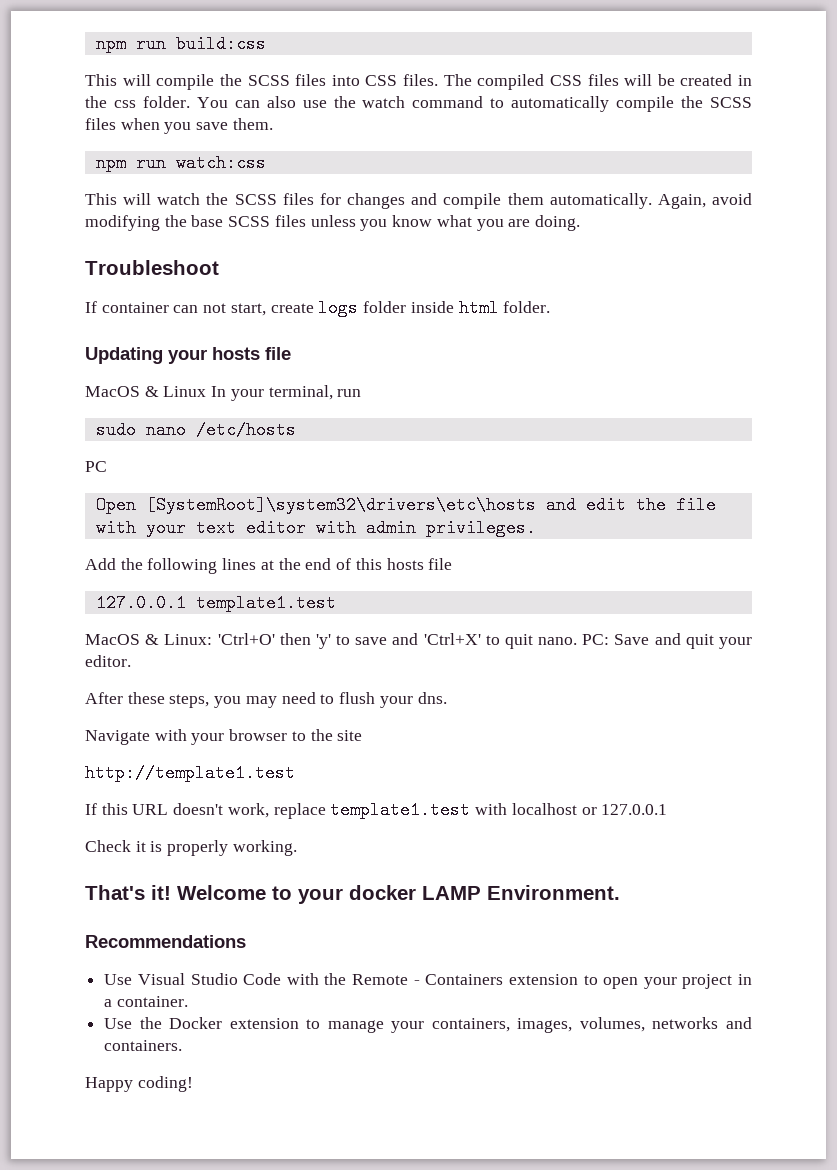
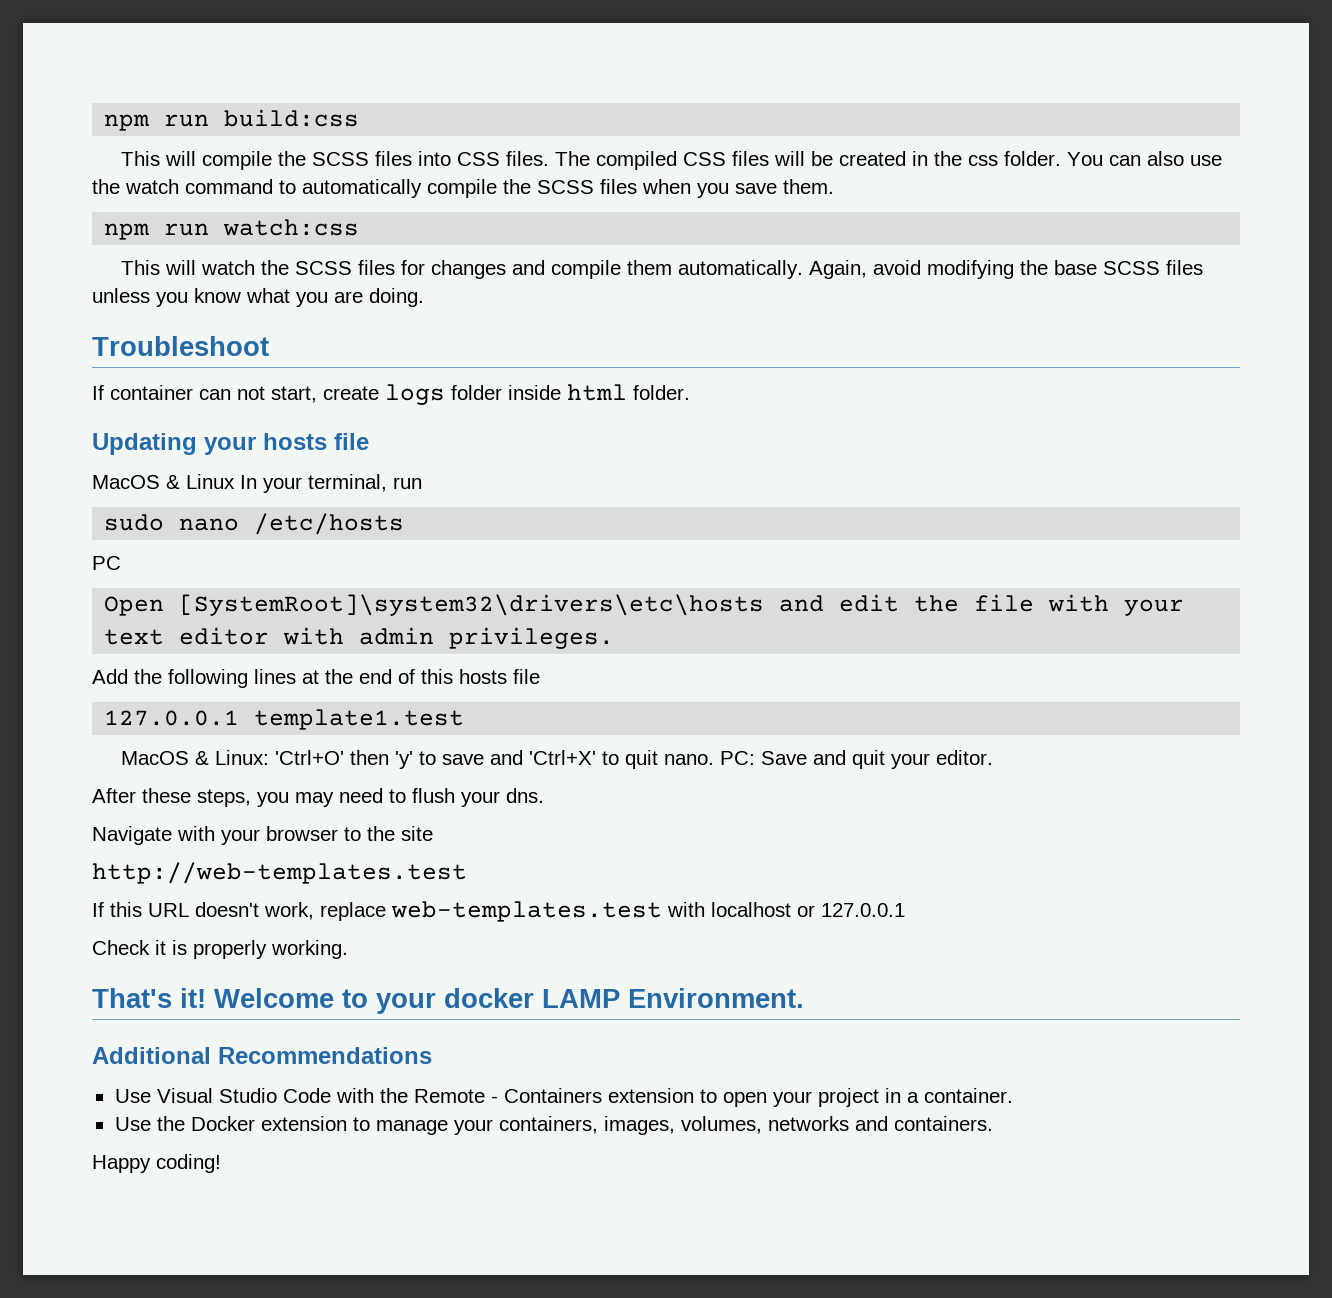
- http://template1.test
+ http://web-templates.test
- If this URL doesn't work, replace template1.test with localhost or 127.0.0.1
+ If this URL doesn't work, replace web-templates.test with localhost or 127.0.0.1
- Recommendations
+ Additional Recommendations

